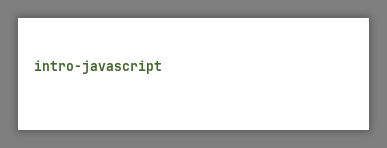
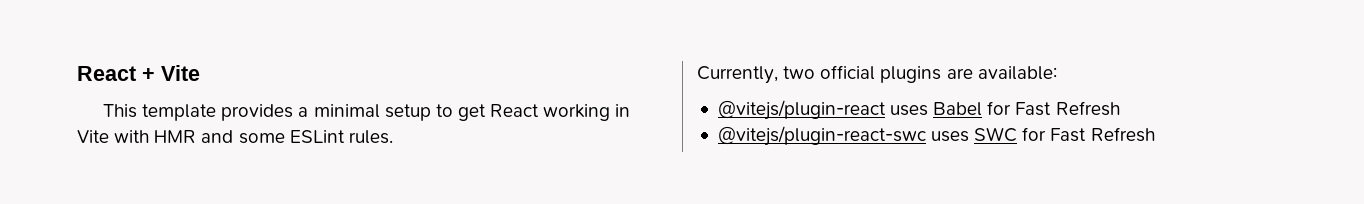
- intro-javascript
+ React + Vite
+ This template provides a minimal setup to get React working in Vite with HMR and some ESLint rules.
+ Currently, two official plugins are available:
+ @vitejs/plugin-react uses Babel for Fast Refresh
+ @vitejs/plugin-react-swc uses SWC for Fast Refresh

